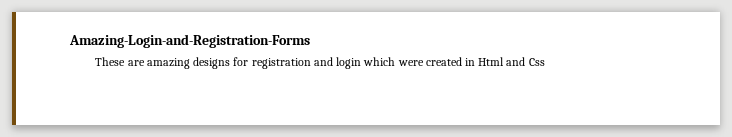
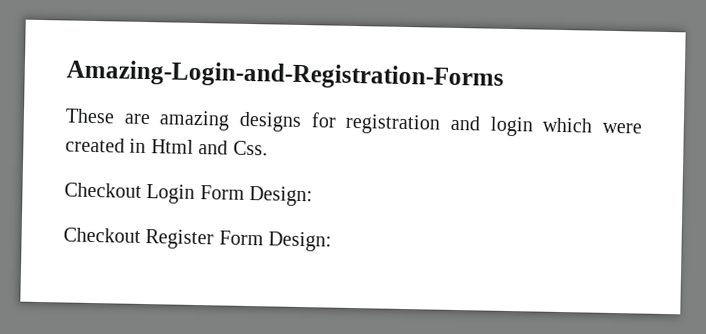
- These are amazing designs for registration and login which were created in Html and Css
+ These are amazing designs for registration and login which were created in Html and Css.
+ Checkout Login Form Design:
+ Checkout Register Form Design:

